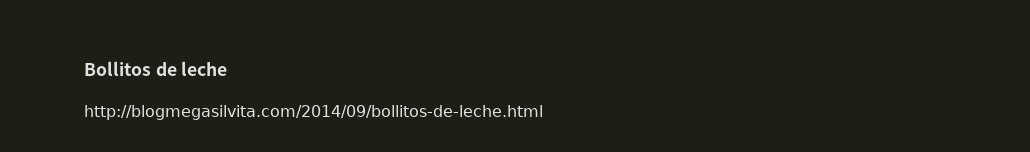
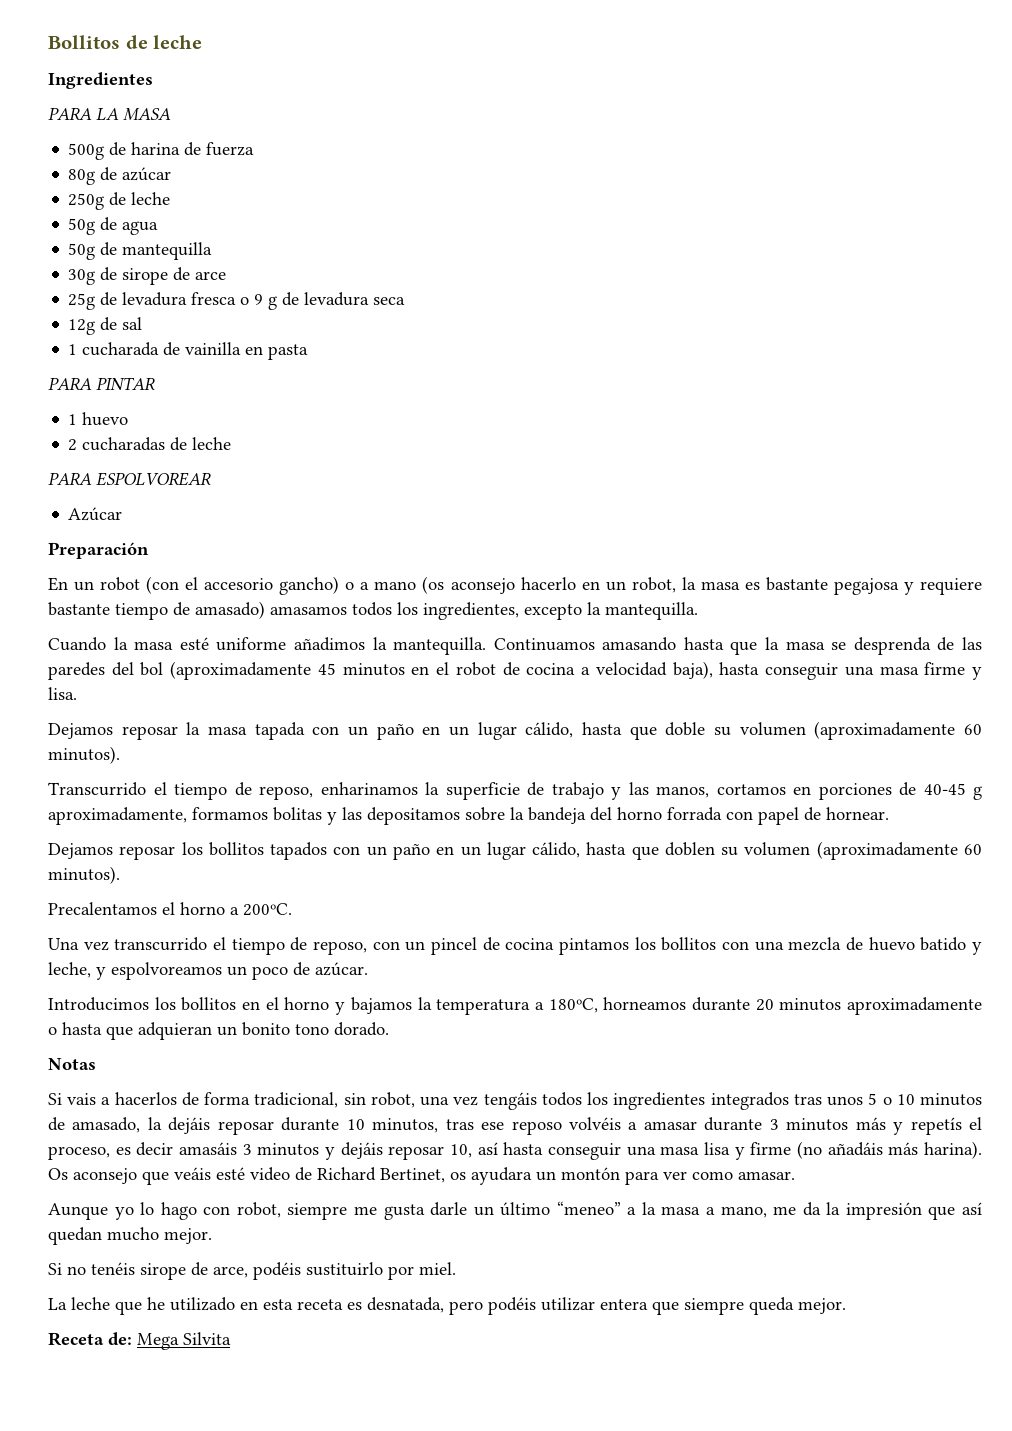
- http://blogmegasilvita.com/2014/09/bollitos-de-leche.html
+ Ingredientes
+ PARA LA MASA
+ 500g de harina de fuerza
+ 80g de azúcar
+ 250g de leche
+ 50g de agua
+ 50g de mantequilla
+ 30g de sirope de arce
+ 25g de levadura fresca o 9 g de levadura seca
+ 12g de sal
+ 1 cucharada de vainilla en pasta
+ PARA PINTAR
+ 1 huevo
+ 2 cucharadas de leche
+ PARA ESPOLVOREAR
+ Azúcar
+ Preparación
+ En un robot (con el accesorio gancho) o a mano (os aconsejo hacerlo en un robot, la masa es bastante pegajosa y requiere bastante tiempo de amasado) amasamos todos los ingredientes, excepto la mantequilla.
+ Cuando la masa esté uniforme añadimos la mantequilla. Continuamos amasando hasta que la masa se desprenda de las paredes del bol (aproximadamente 45 minutos en el robot de cocina a velocidad baja), hasta conseguir una masa firme y lisa.
+ Dejamos reposar la masa tapada con un paño en un lugar cálido, hasta que doble su volumen (aproximadamente 60 minutos).
+ Transcurrido el tiempo de reposo, enharinamos la superficie de trabajo y las manos, cortamos en porciones de 40-45 g aproximadamente, formamos bolitas y las depositamos sobre la bandeja del horno forrada con papel de hornear.
+ Dejamos reposar los bollitos tapados con un paño en un lugar cálido, hasta que doblen su volumen (aproximadamente 60 minutos).
+ Precalentamos el horno a 200ºC.
+ Una vez transcurrido el tiempo de reposo, con un pincel de cocina pintamos los bollitos con una mezcla de huevo batido y leche, y espolvoreamos un poco de azúcar.
+ Introducimos los bollitos en el horno y bajamos la temperatura a 180ºC, horneamos durante 20 minutos aproximadamente o hasta que adquieran un bonito tono dorado.
+ Notas
+ Si vais a hacerlos de forma tradicional, sin robot, una vez tengáis todos los ingredientes integrados tras unos 5 o 10 minutos de amasado, la dejáis reposar durante 10 minutos, tras ese reposo volvéis a amasar durante 3 minutos más y repetís el proceso, es decir amasáis 3 minutos y dejáis reposar 10, así hasta conseguir una masa lisa y firme (no añadáis más harina). Os aconsejo que veáis esté video de Richard Bertinet, os ayudara un montón para ver como amasar.
+ Aunque yo lo hago con robot, siempre me gusta darle un último “meneo” a la masa a mano, me da la impresión que así quedan mucho mejor.
+ Si no tenéis sirope de arce, podéis sustituirlo por miel.
+ La leche que he utilizado en esta receta es desnatada, pero podéis utilizar entera que siempre queda mejor.
+ Receta de: Mega Silvita

